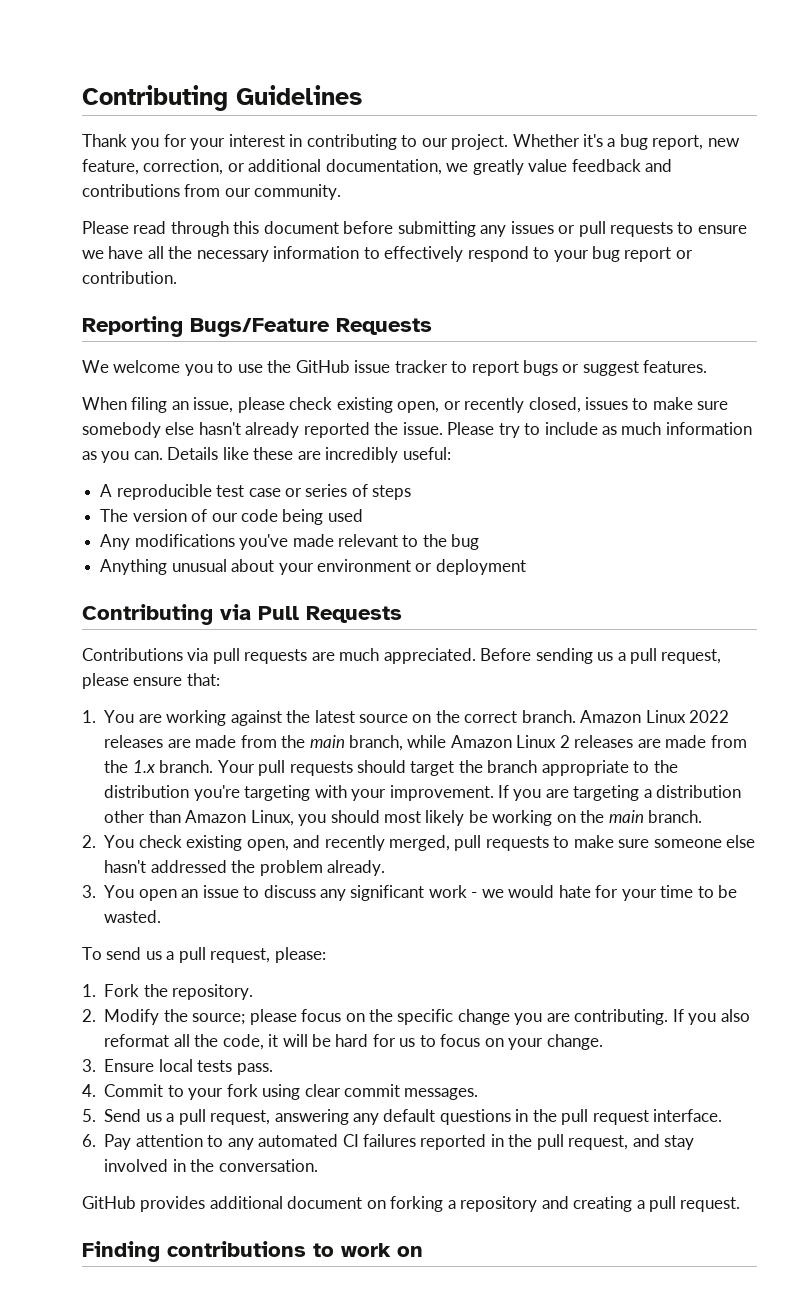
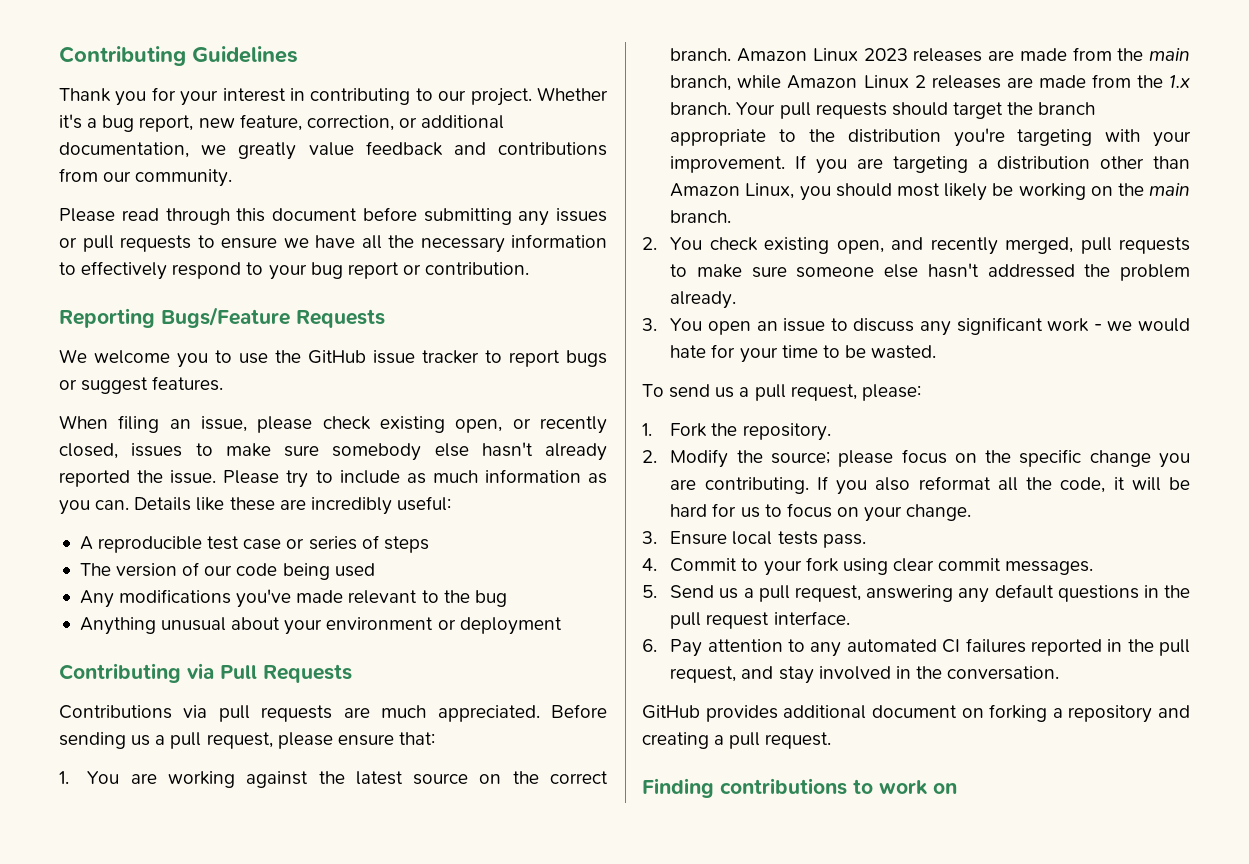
- Amazon Linux 2022 releases are made from the main branch, while Amazon Linux 2 releases are made from the 1.x branch.
+ Amazon Linux 2023 releases are made from the main branch, while Amazon Linux 2 releases are made from the 1.x branch.

